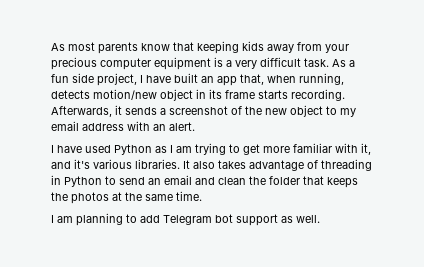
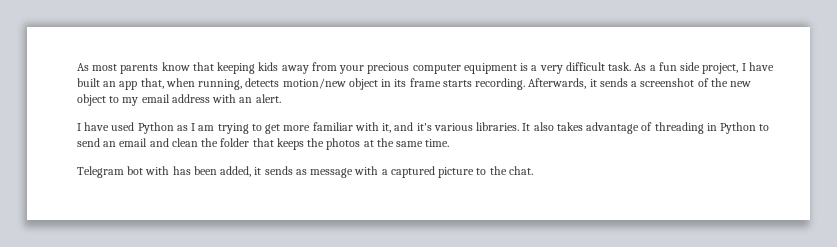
- I am planning to add Telegram bot support as well.
+ Telegram bot with has been added, it sends as message with a captured picture to the chat.

